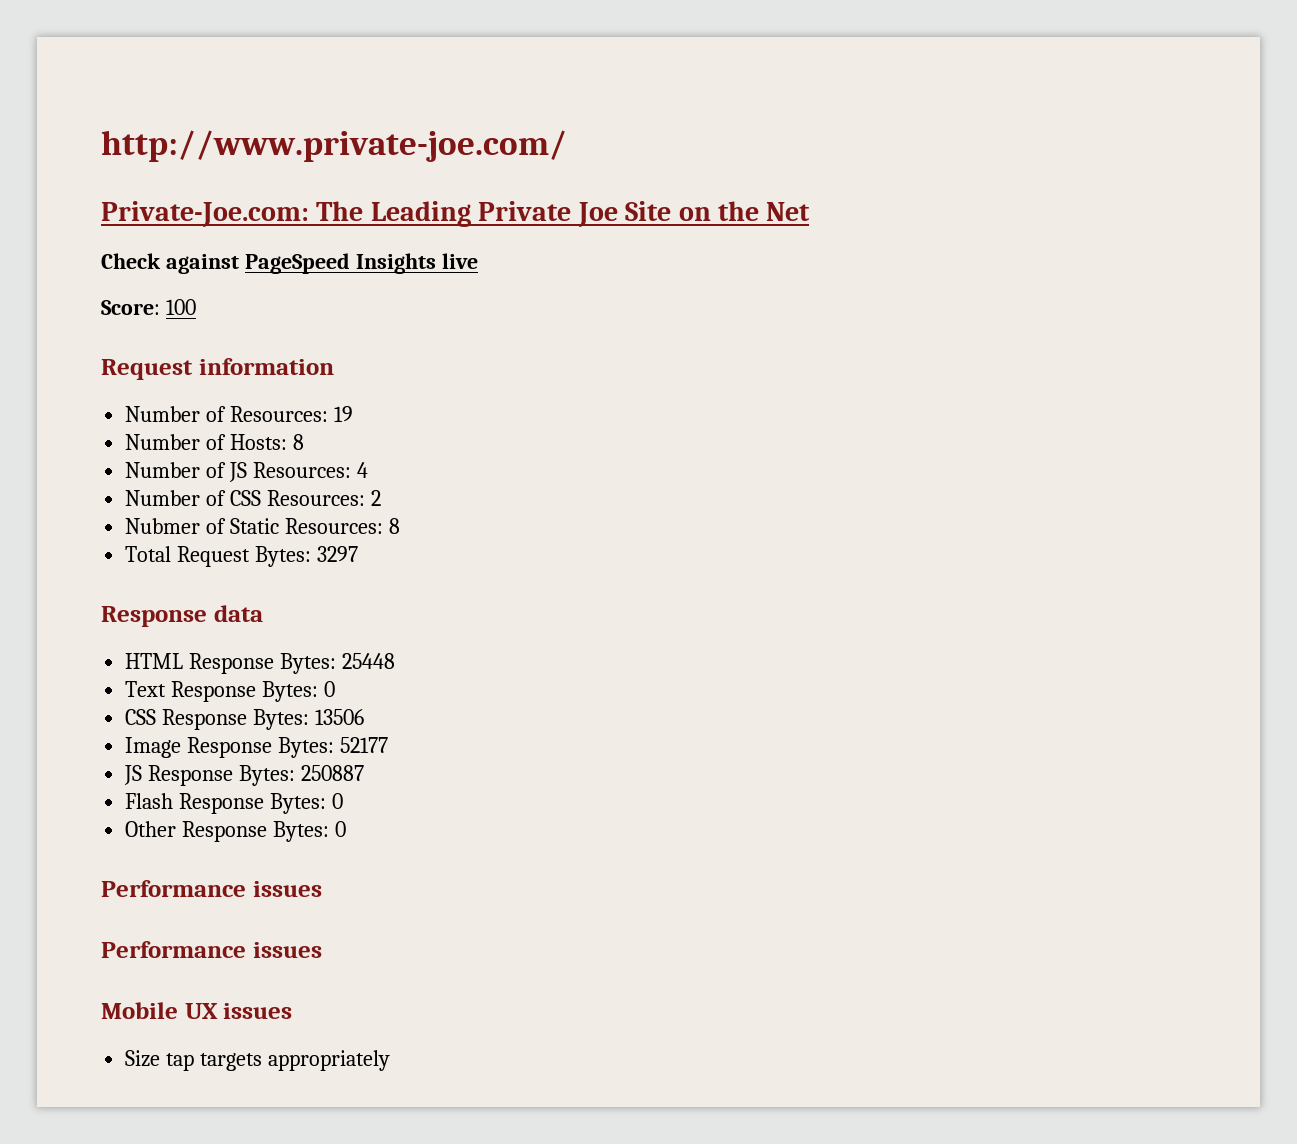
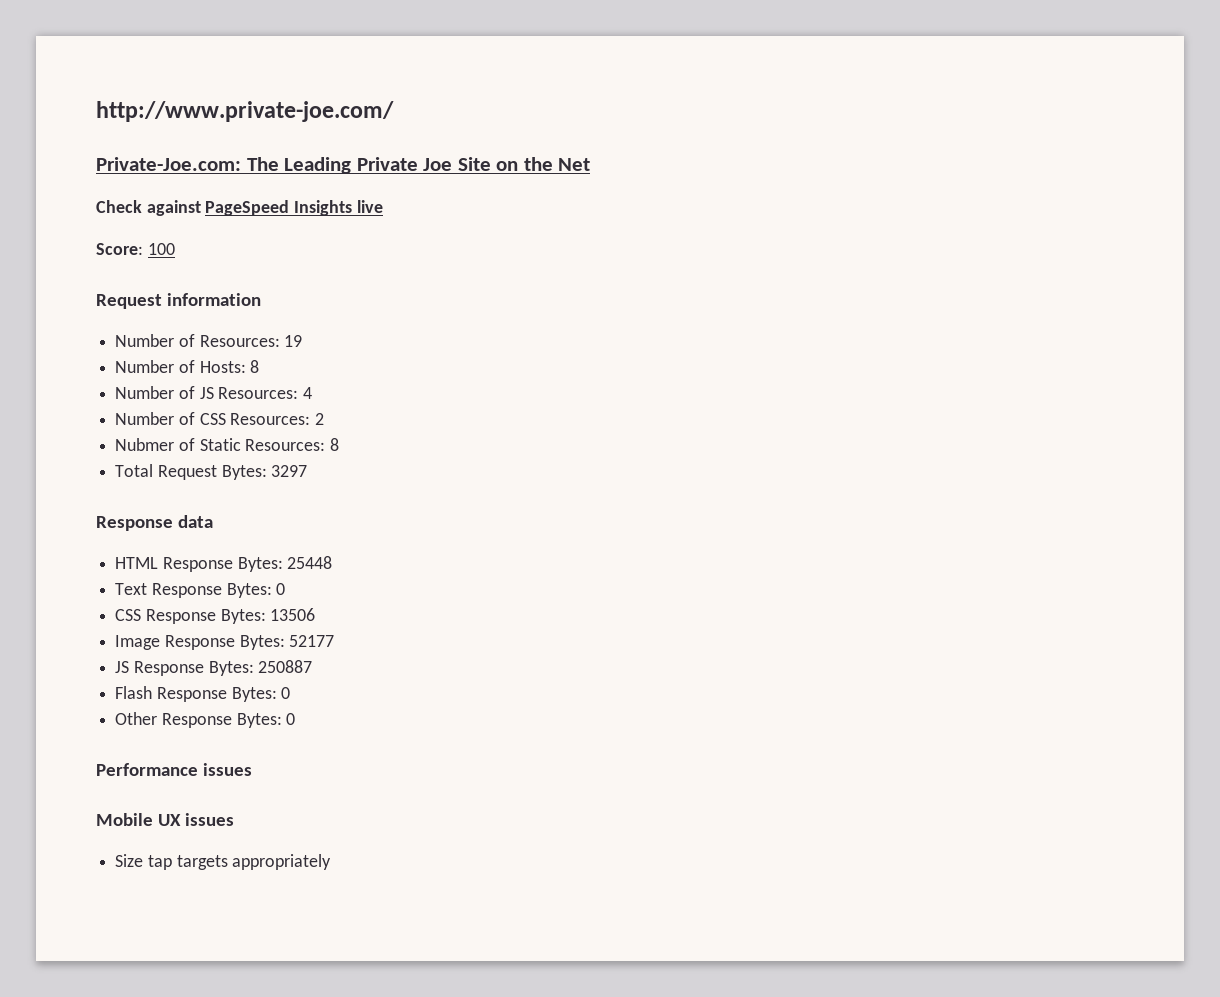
  Other Response Bytes: 0
- Performance issues

